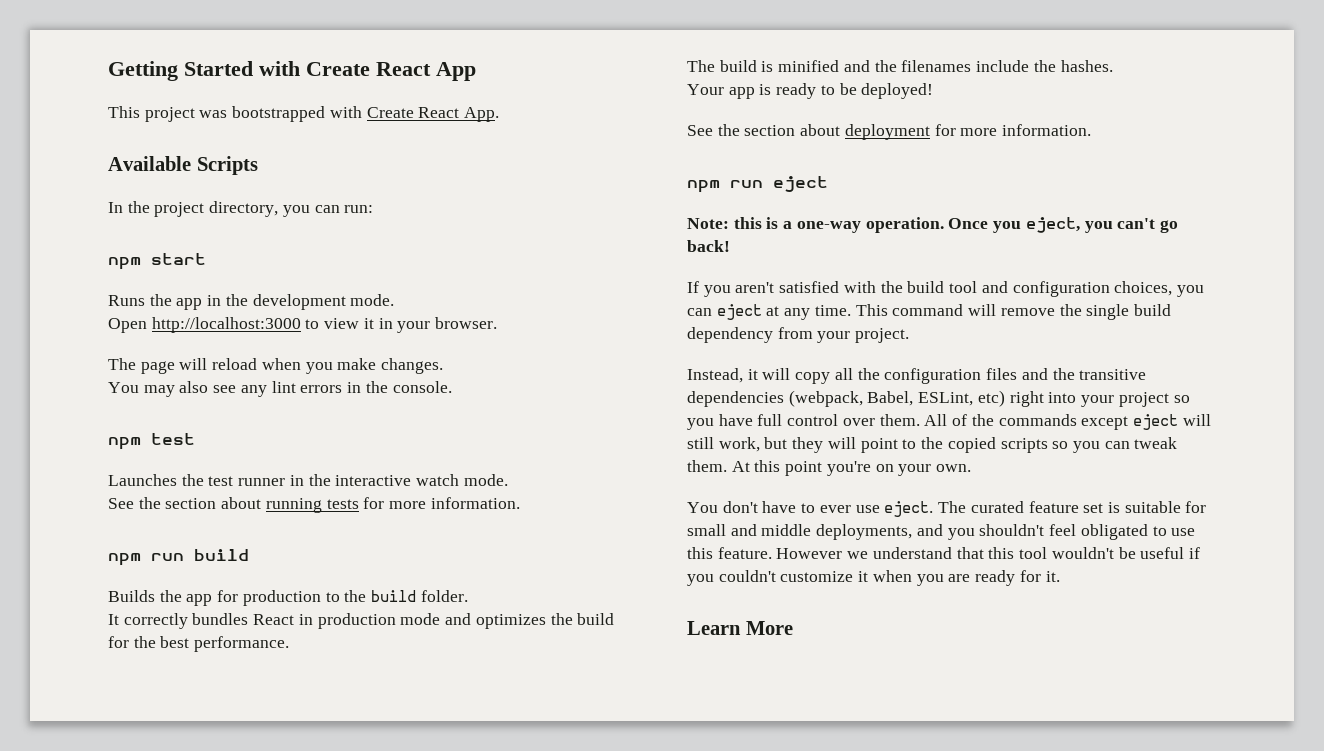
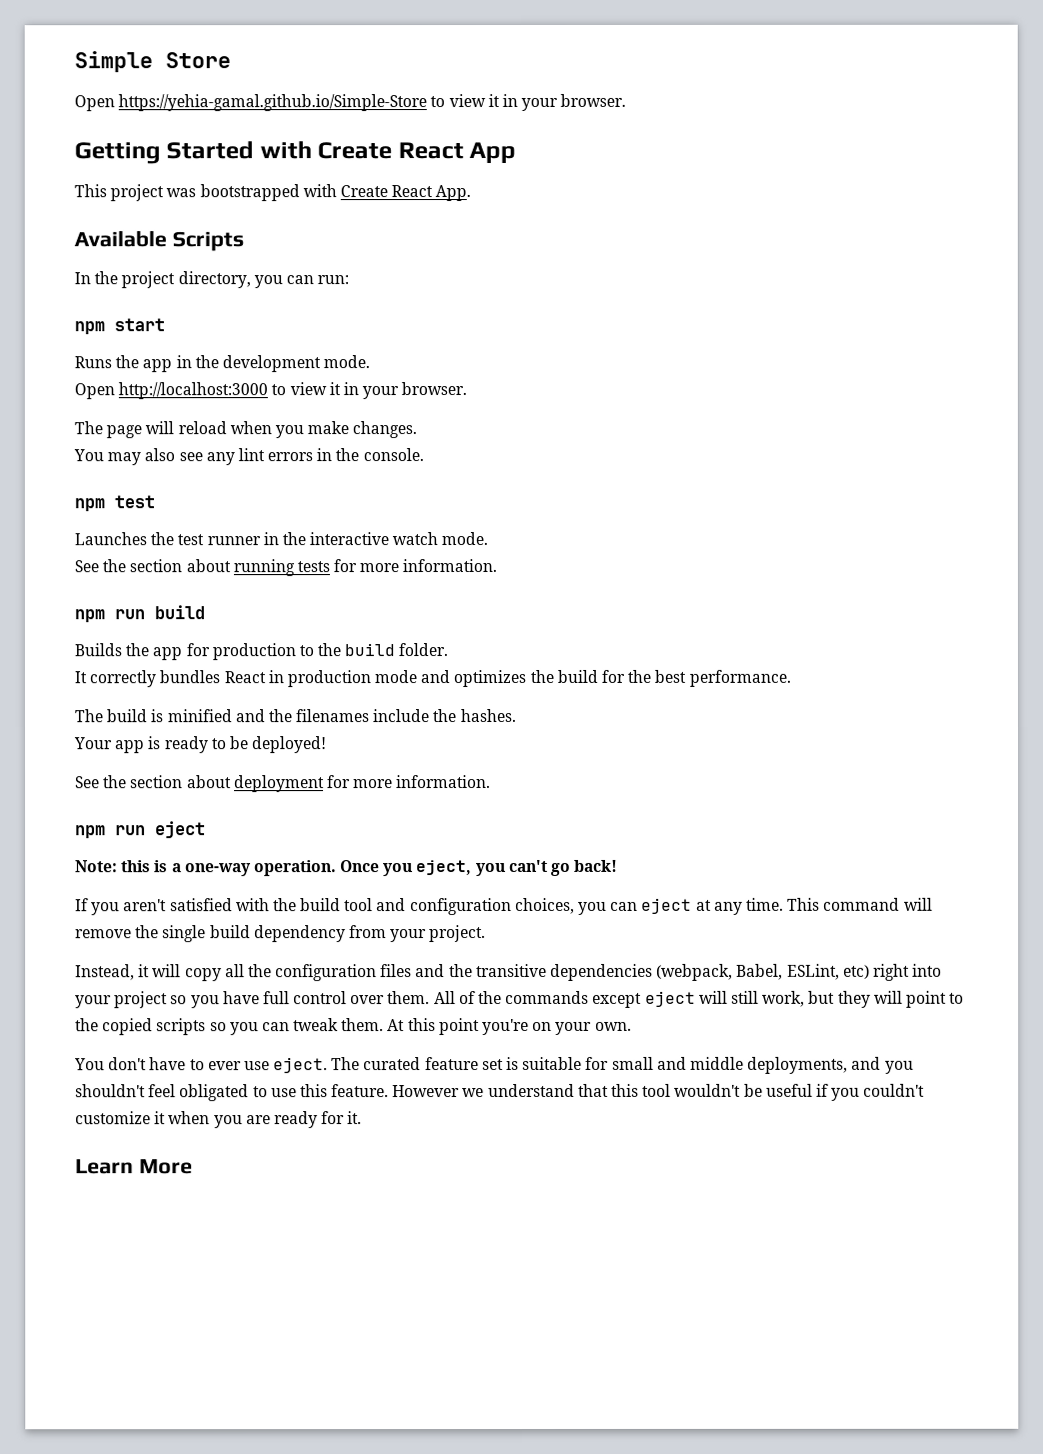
+ Simple Store
+ Open https://yehia-gamal.github.io/Simple-Store to view it in your browser.

